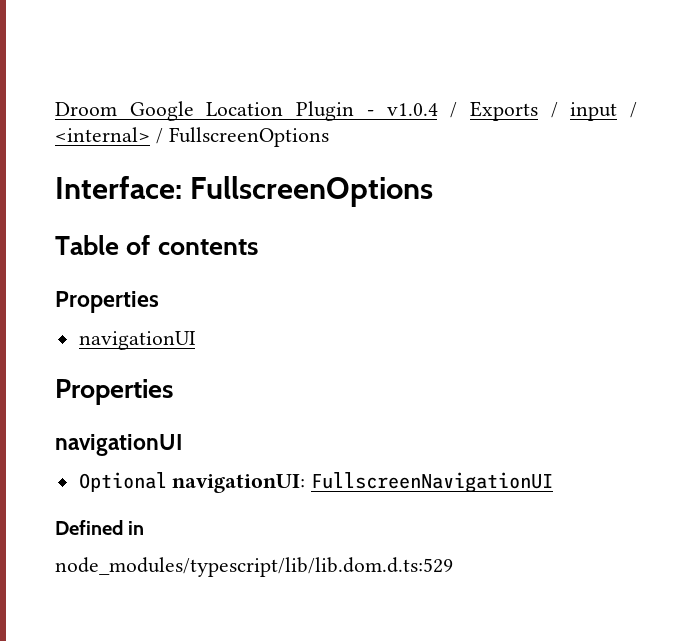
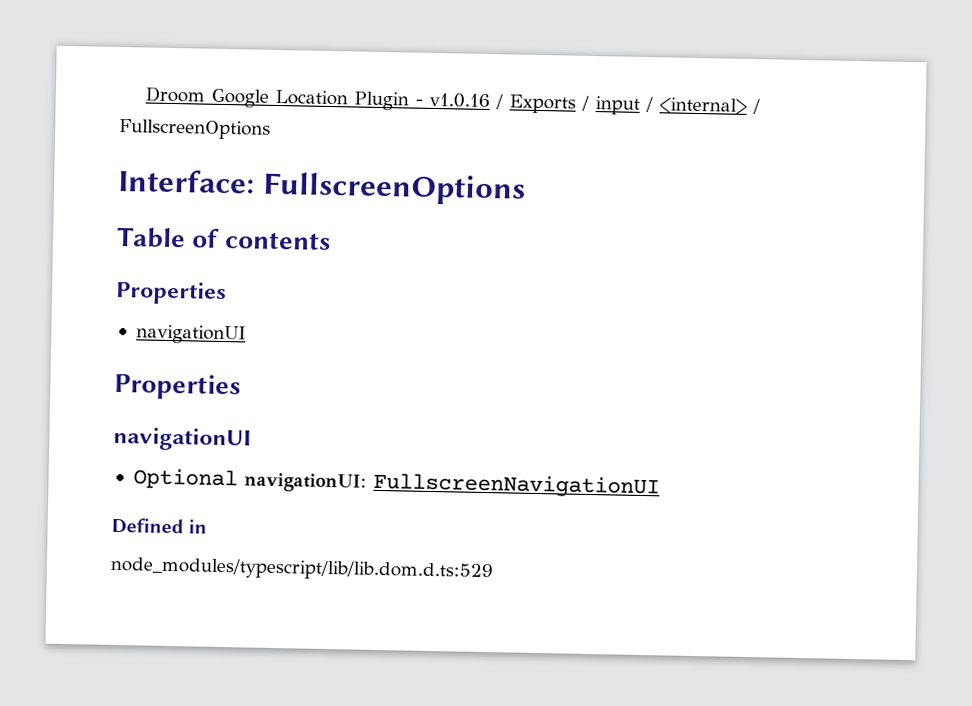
- Droom Google Location Plugin - v1.0.4 / Exports / input / <internal> / FullscreenOptions
+ Droom Google Location Plugin - v1.0.16 / Exports / input / <internal> / FullscreenOptions

